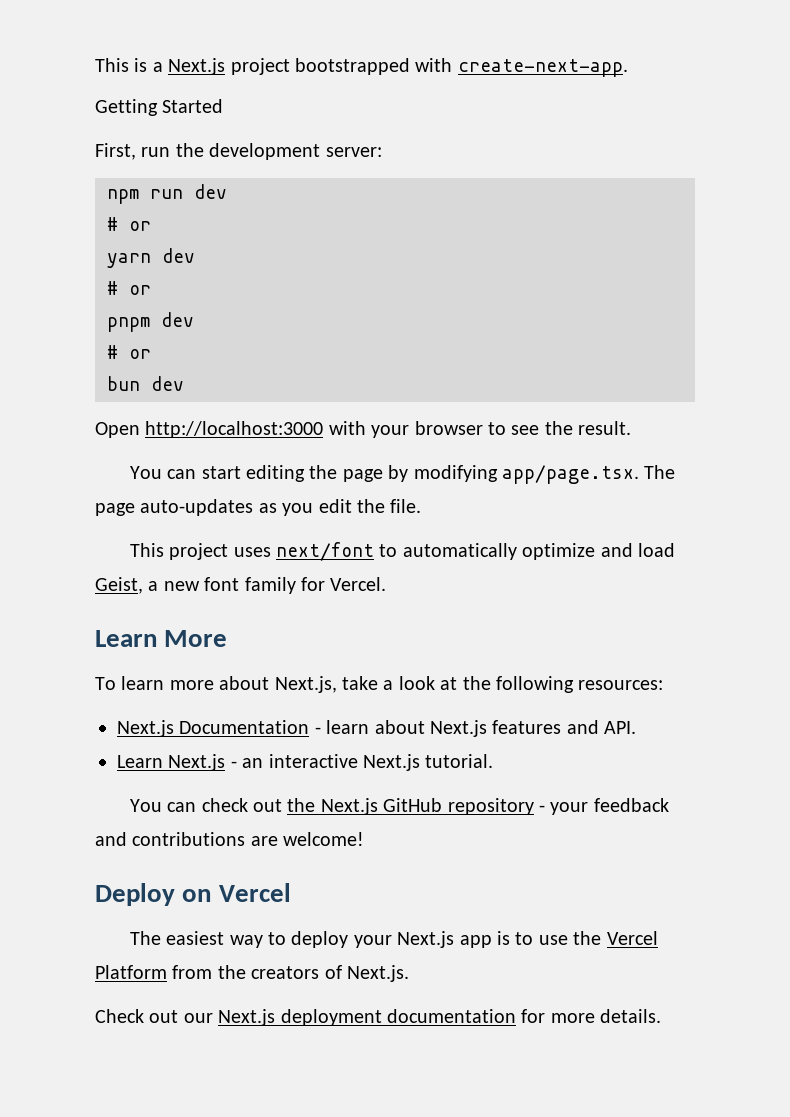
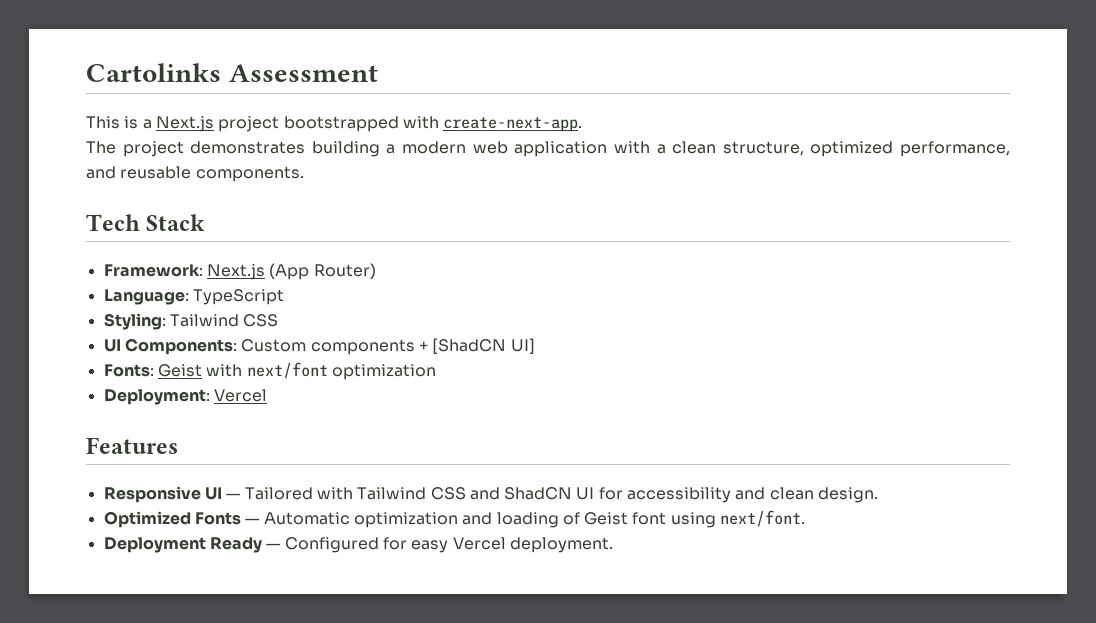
+ Cartolinks Assessment
- Getting Started
- First, run the development server:
- npm run dev
- # or
- yarn dev
- # or
- pnpm dev
- # or
- bun dev
- Open http://localhost:3000 with your browser to see the result.
- You can start editing the page by modifying app/page.tsx. The page auto-updates as you edit the file.
- This project uses next/font to automatically optimize and load Geist, a new font family for Vercel.
- Learn More
- To learn more about Next.js, take a look at the following resources:
- Next.js Documentation - learn about Next.js features and API.
- Learn Next.js - an interactive Next.js tutorial.
- You can check out the Next.js GitHub repository - your feedback and contributions are welcome!
- Deploy on Vercel
- The easiest way to deploy your Next.js app is to use the Vercel Platform from the creators of Next.js.
- Check out our Next.js deployment documentation for more details.
+ The project demonstrates building a modern web application with a clean structure, optimized performance, and reusable components.
+ Tech Stack
+ Framework: Next.js (App Router)
+ Language: TypeScript
+ Styling: Tailwind CSS
+ UI Components: Custom components + [ShadCN UI]
+ Fonts: Geist with next/font optimization
+ Deployment: Vercel
+ Features
+ Responsive UI — Tailored with Tailwind CSS and ShadCN UI for accessibility and clean design.
+ Optimized Fonts — Automatic optimization and loading of Geist font using next/font.
+ Deployment Ready — Configured for easy Vercel deployment.

